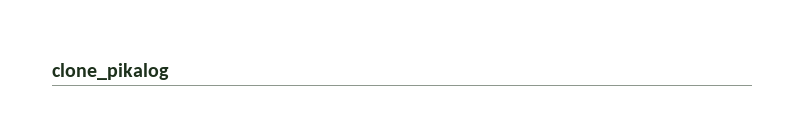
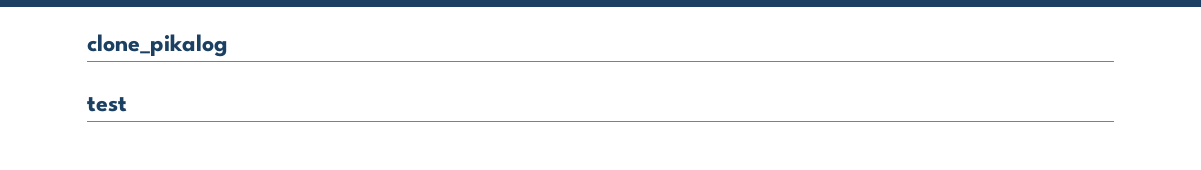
+ test

